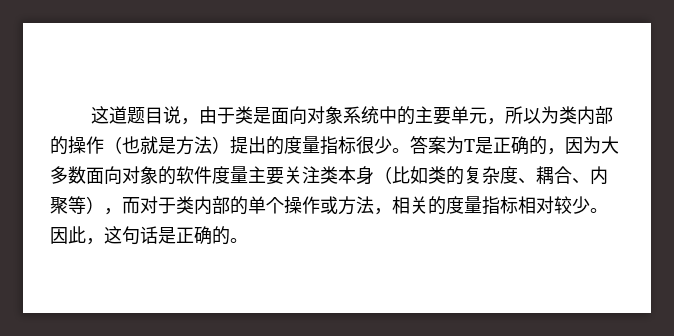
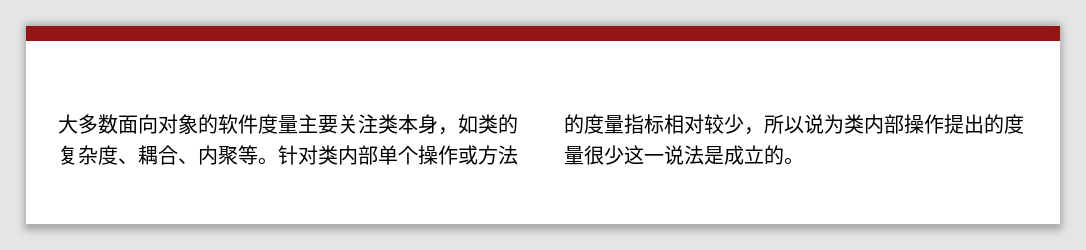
- 这道题目说，由于类是面向对象系统中的主要单元，所以为类内部的操作（也就是方法）提出的度量指标很少。答案为T是正确的，因为大多数面向对象的软件度量主要关注类本身（比如类的复杂度、耦合、内聚等），而对于类内部的单个操作或方法，相关的度量指标相对较少。因此，这句话是正确的。
+ 大多数面向对象的软件度量主要关注类本身，如类的复杂度、耦合、内聚等。针对类内部单个操作或方法的度量指标相对较少，所以说为类内部操作提出的度量很少这一说法是成立的。

